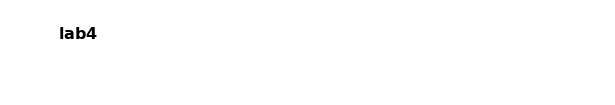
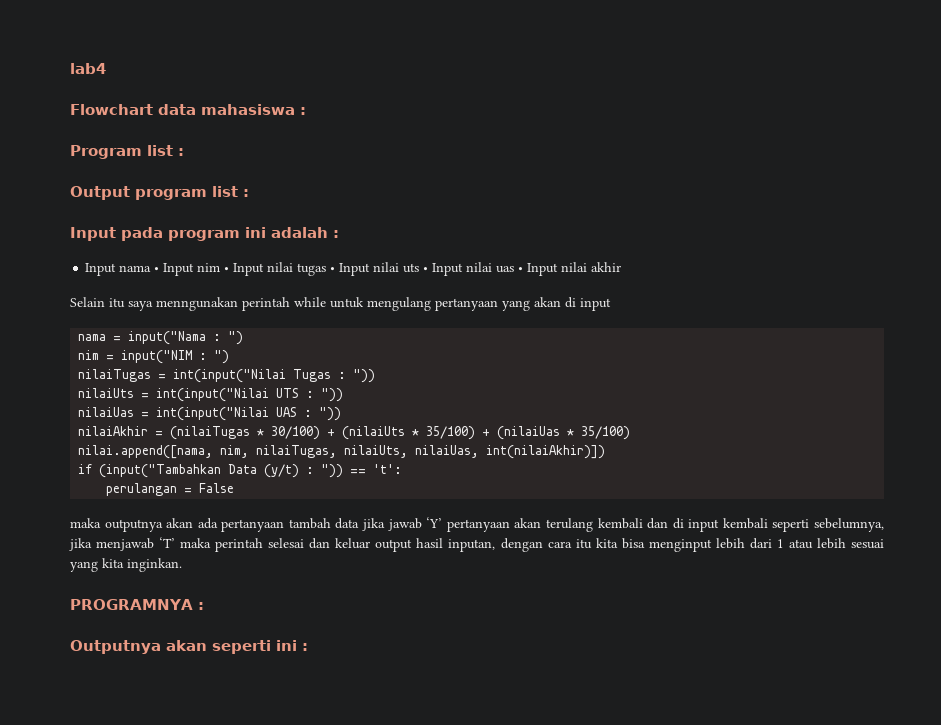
+ Flowchart data mahasiswa :
+ Program list :
+ Output program list :
+ Input pada program ini adalah :
+ Input nama • Input nim • Input nilai tugas • Input nilai uts • Input nilai uas • Input nilai akhir
+ Selain itu saya menngunakan perintah while untuk mengulang pertanyaan yang akan di input
+ nama = input("Nama : ")
+ nim = input("NIM : ")
+ nilaiTugas = int(input("Nilai Tugas : "))
+ nilaiUts = int(input("Nilai UTS : "))
+ nilaiUas = int(input("Nilai UAS : "))
+ nilaiAkhir = (nilaiTugas * 30/100) + (nilaiUts * 35/100) + (nilaiUas * 35/100)
+ nilai.append([nama, nim, nilaiTugas, nilaiUts, nilaiUas, int(nilaiAkhir)])
+ if (input("Tambahkan Data (y/t) : ")) == 't':
+ perulangan = False
+ maka outputnya akan ada pertanyaan tambah data jika jawab ‘Y’ pertanyaan akan terulang kembali dan di input kembali seperti sebelumnya, jika menjawab ‘T’ maka perintah selesai dan keluar output hasil inputan, dengan cara itu kita bisa menginput lebih dari 1 atau lebih sesuai yang kita inginkan.
+ PROGRAMNYA :
+ Outputnya akan seperti ini :

